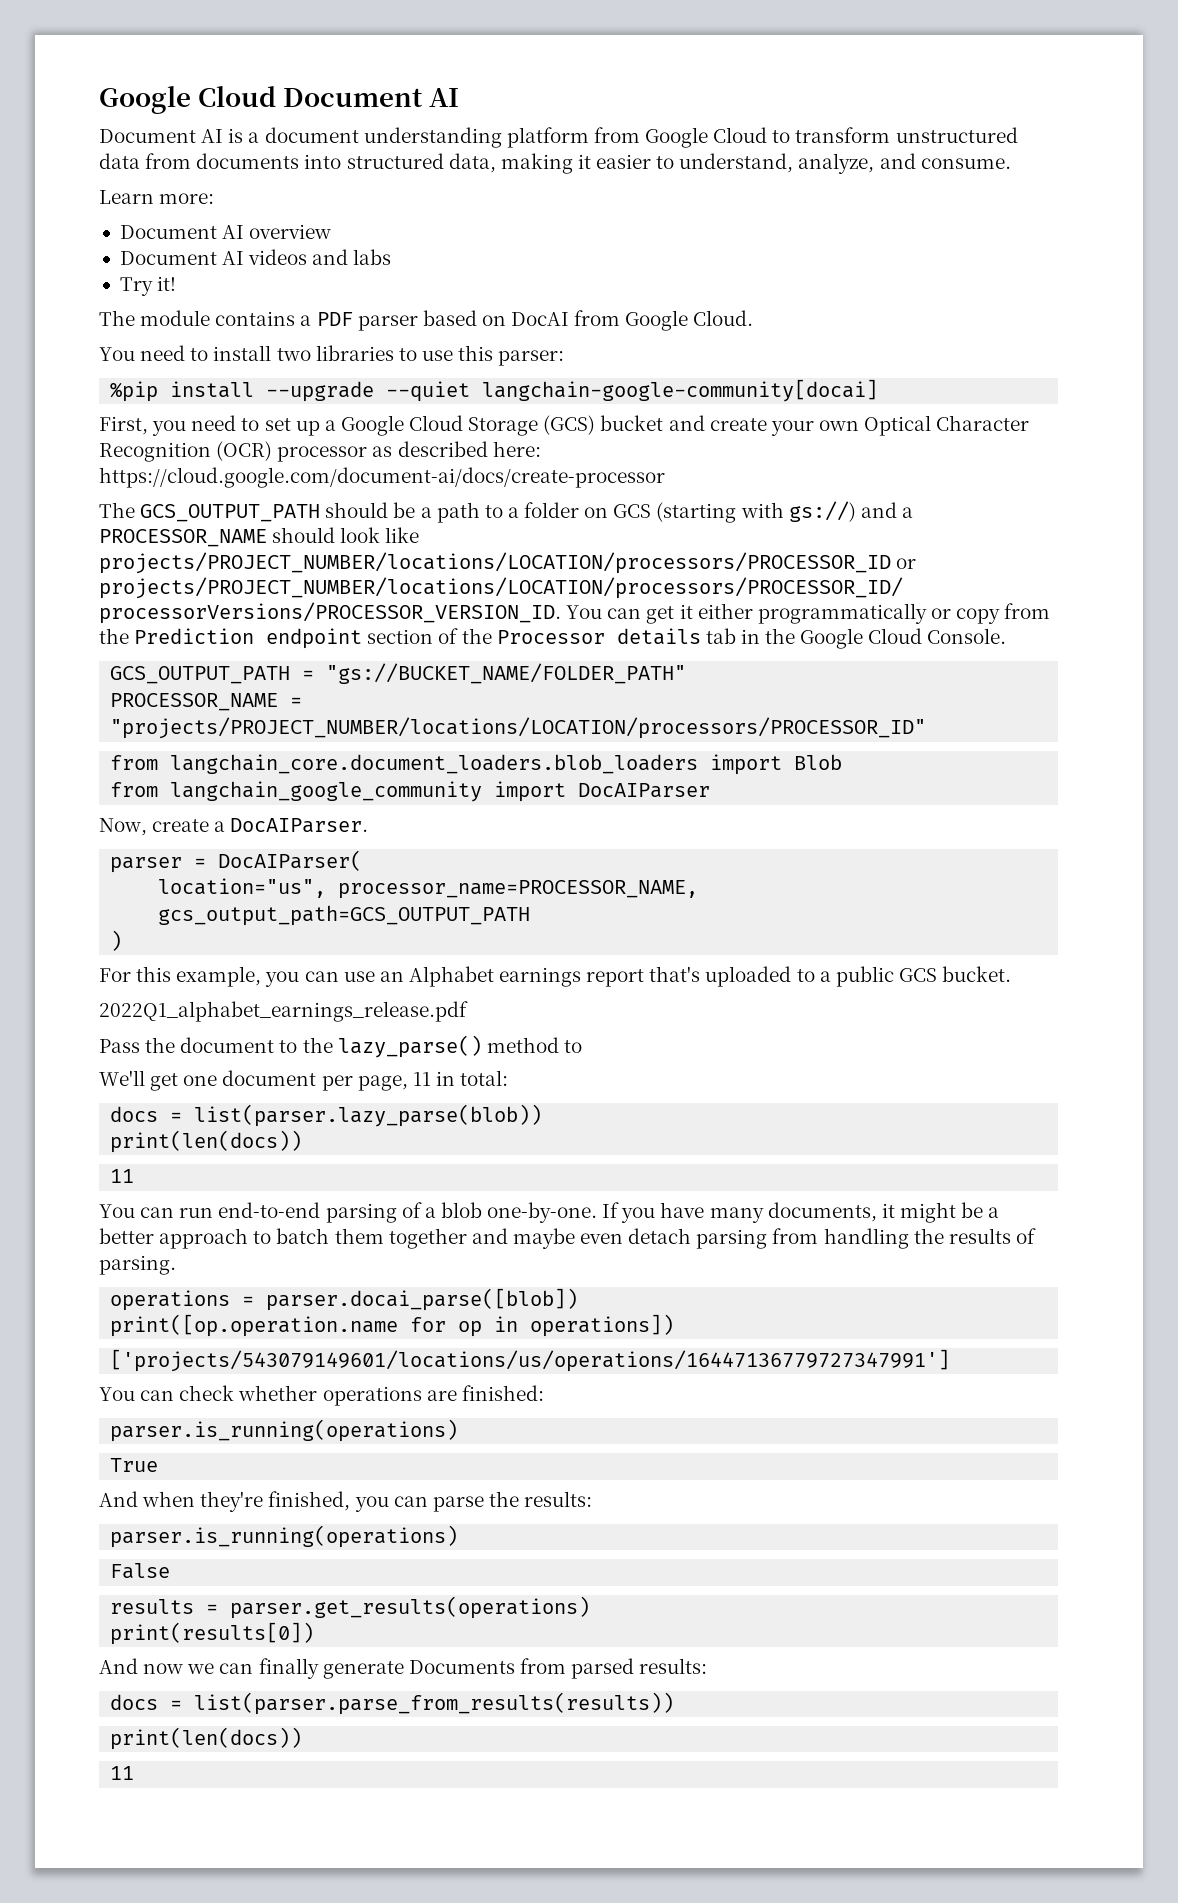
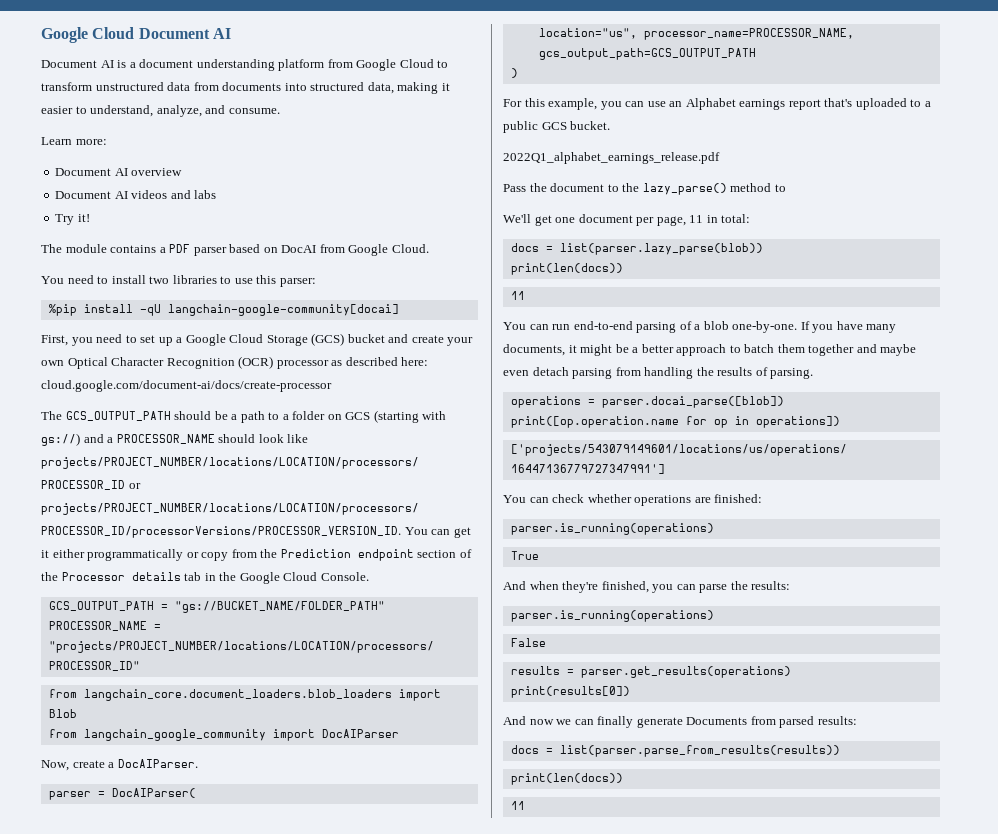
- %pip install --upgrade --quiet langchain-google-community[docai]
+ %pip install -qU langchain-google-community[docai]
- First, you need to set up a Google Cloud Storage (GCS) bucket and create your own Optical Character Recognition (OCR) processor as described here: https://cloud.google.com/document-ai/docs/create-processor
+ First, you need to set up a Google Cloud Storage (GCS) bucket and create your own Optical Character Recognition (OCR) processor as described here: cloud.google.com/document-ai/docs/create-processor

